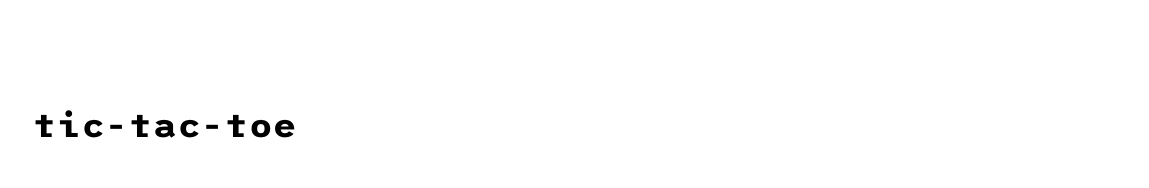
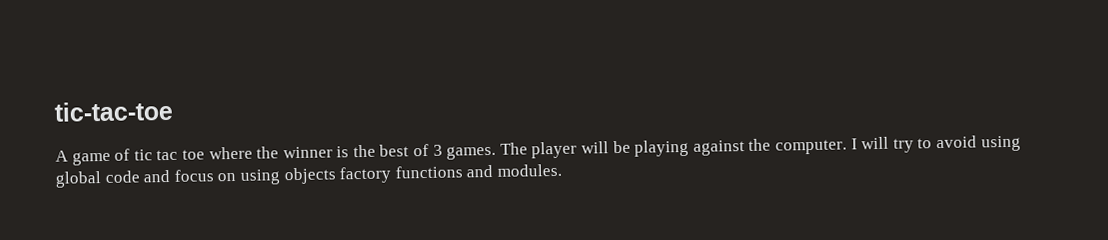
+ A game of tic tac toe where the winner is the best of 3 games. The player will be playing against the computer. I will try to avoid using global code and focus on using objects factory functions and modules.

